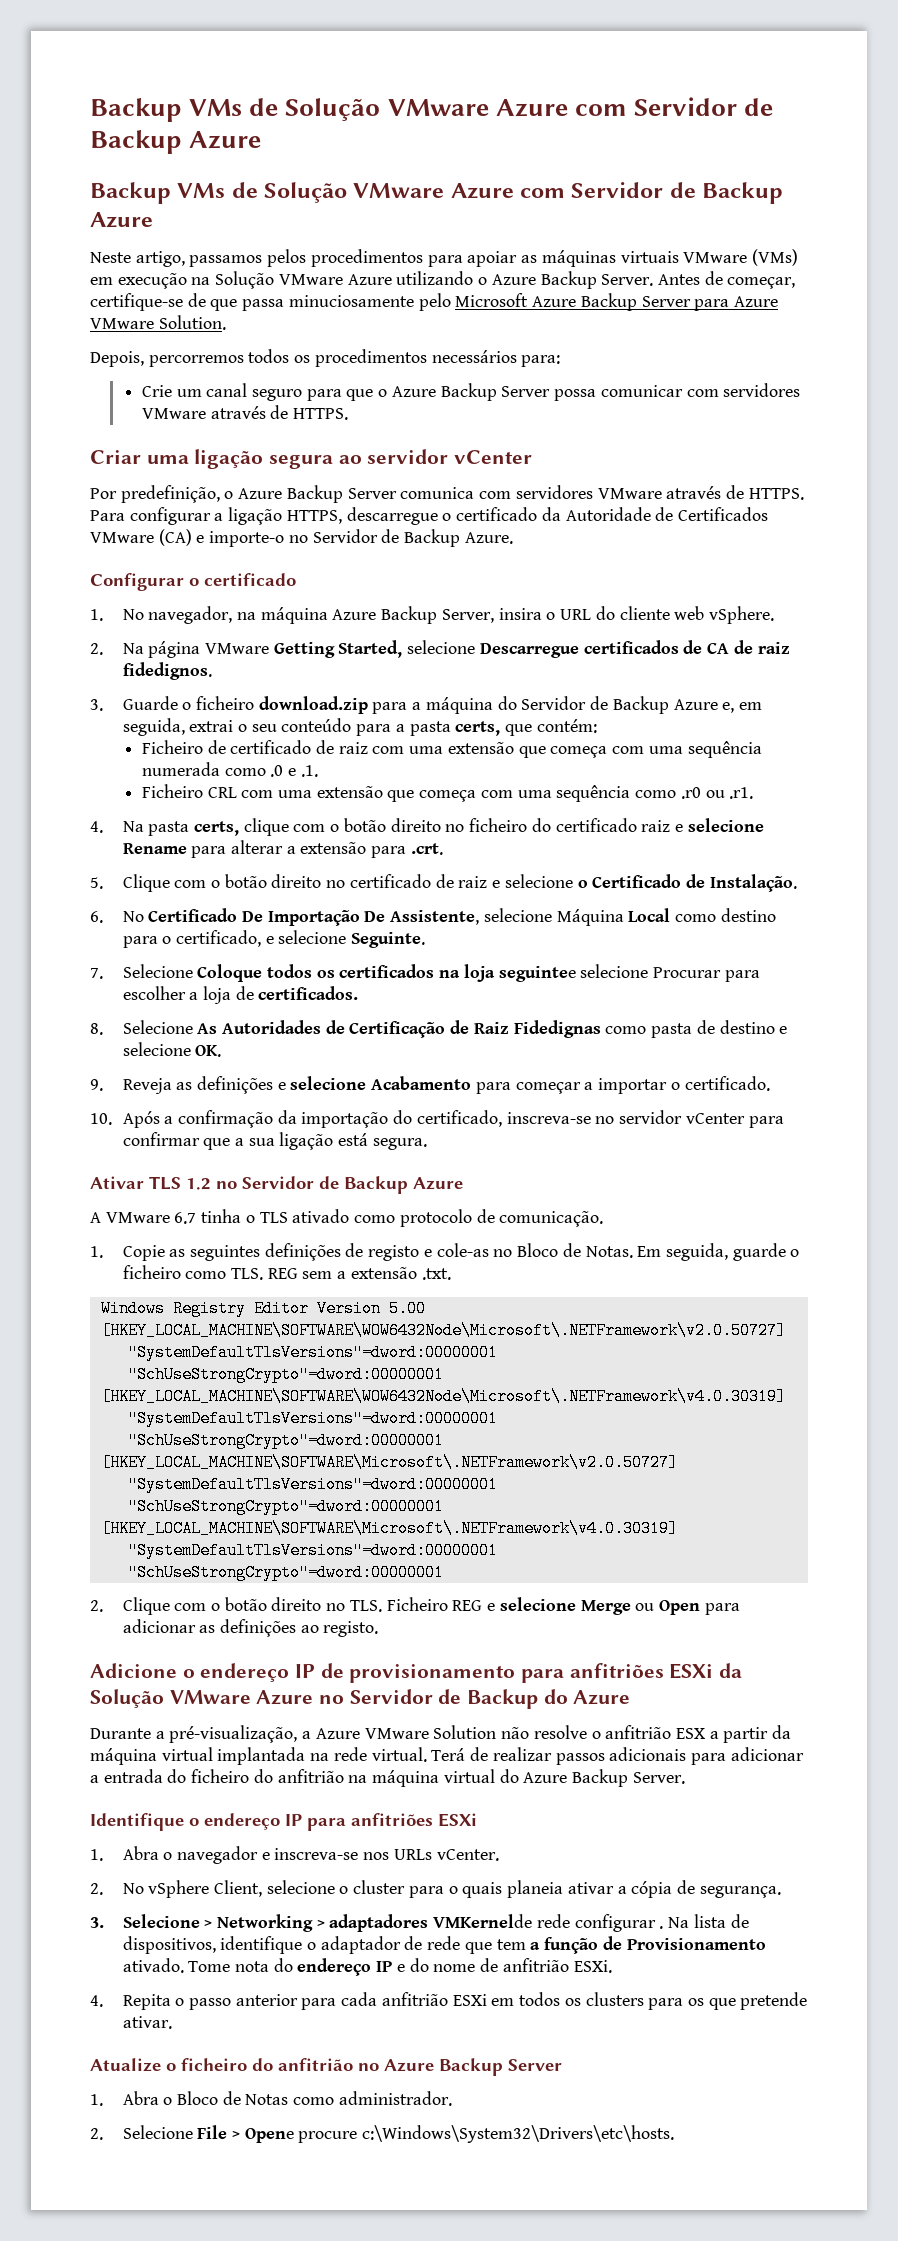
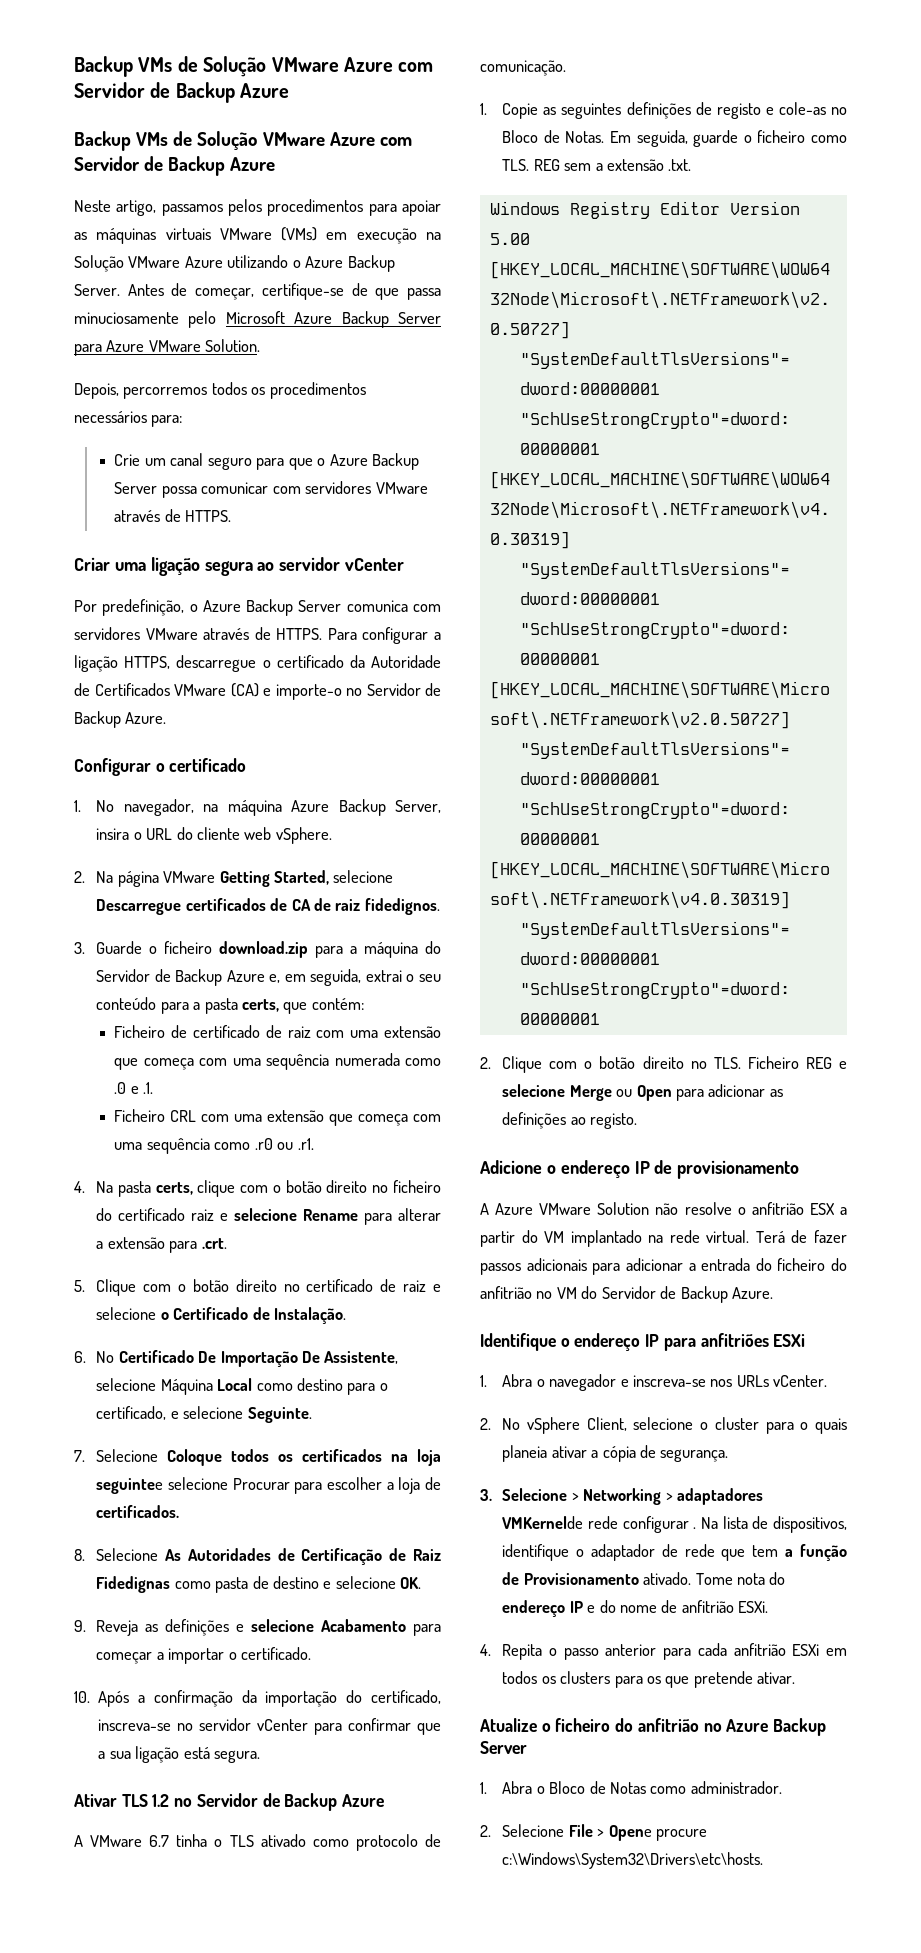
- Adicione o endereço IP de provisionamento para anfitriões ESXi da Solução VMware Azure no Servidor de Backup do Azure
- Durante a pré-visualização, a Azure VMware Solution não resolve o anfitrião ESX a partir da máquina virtual implantada na rede virtual.
+ Adicione o endereço IP de provisionamento
+ A Azure VMware Solution não resolve o anfitrião ESX a partir do VM implantado na rede virtual.
- Terá de realizar passos adicionais para adicionar a entrada do ficheiro do anfitrião na máquina virtual do Azure Backup Server.
+ Terá de fazer passos adicionais para adicionar a entrada do ficheiro do anfitrião no VM do Servidor de Backup Azure.

